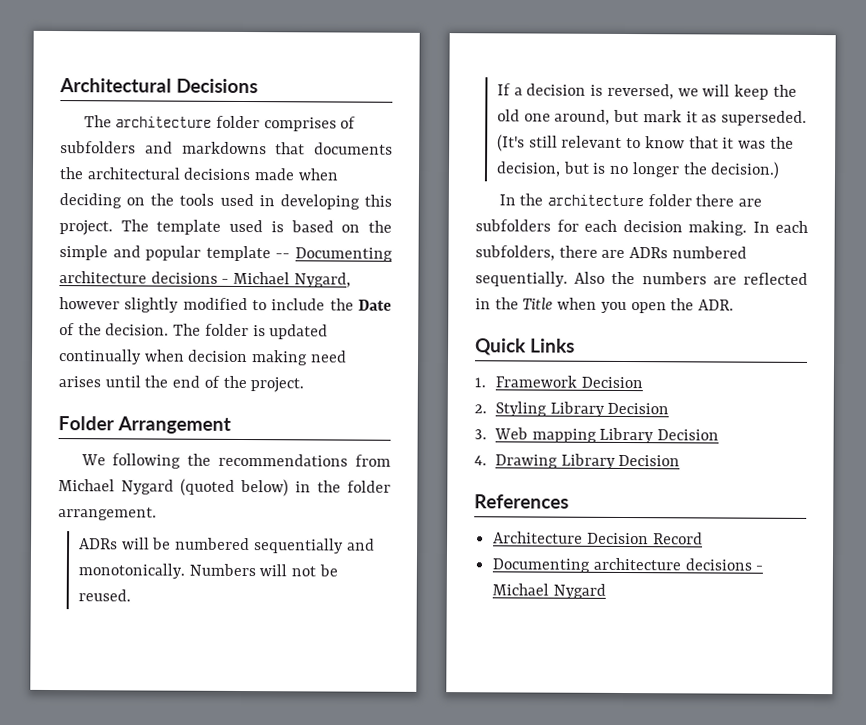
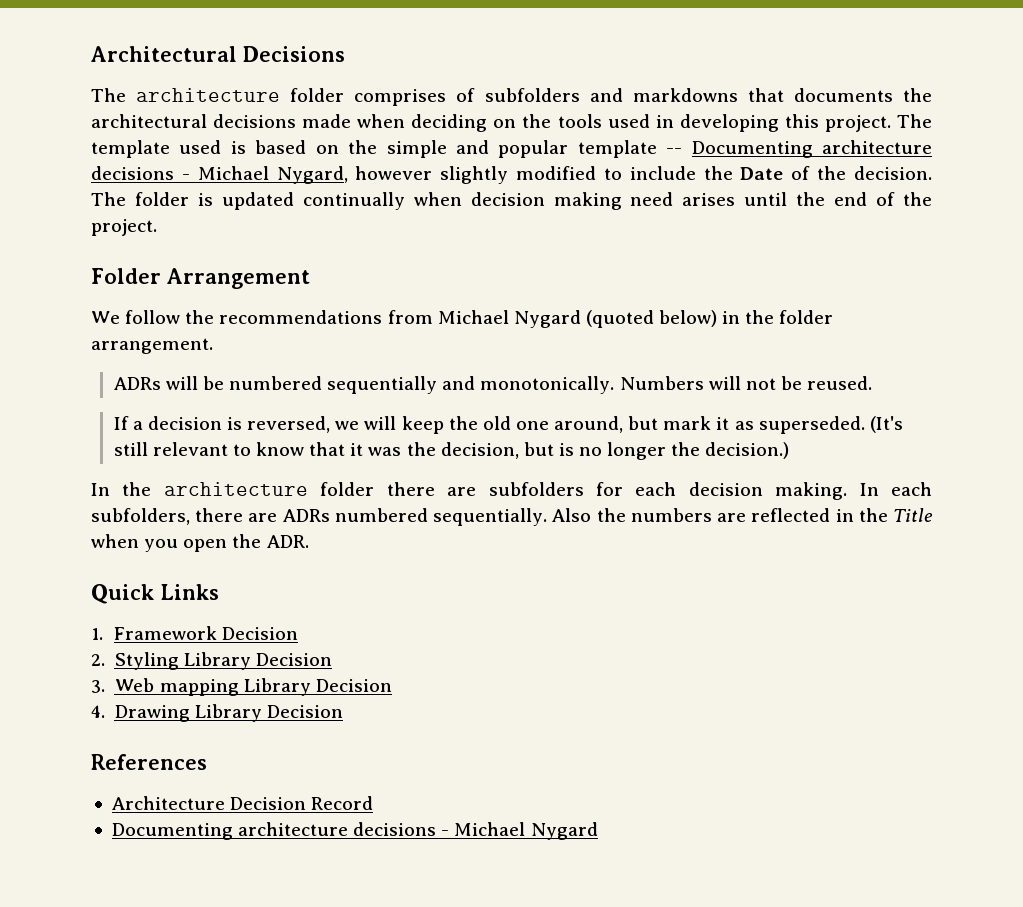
- We following the recommendations from Michael Nygard (quoted below) in the folder arrangement.
+ We follow the recommendations from Michael Nygard (quoted below) in the folder arrangement.

